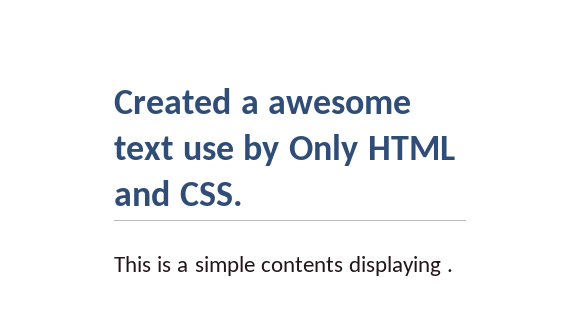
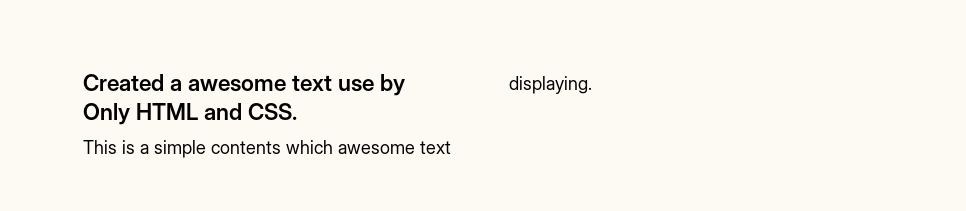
- This is a simple contents displaying .
+ This is a simple contents which awesome text displaying.

